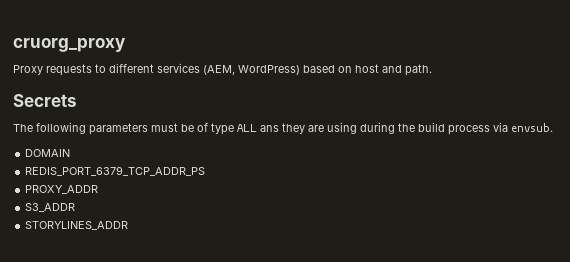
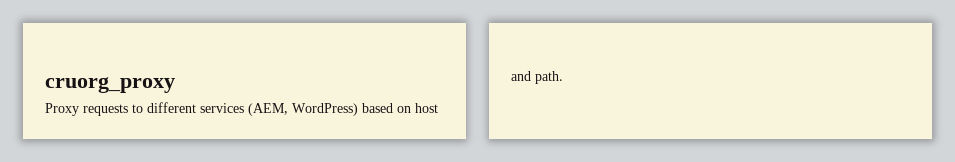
- Secrets
- The following parameters must be of type ALL ans they are using during the build process via envsub.
- DOMAIN
- REDIS_PORT_6379_TCP_ADDR_PS
- PROXY_ADDR
- S3_ADDR
- STORYLINES_ADDR

